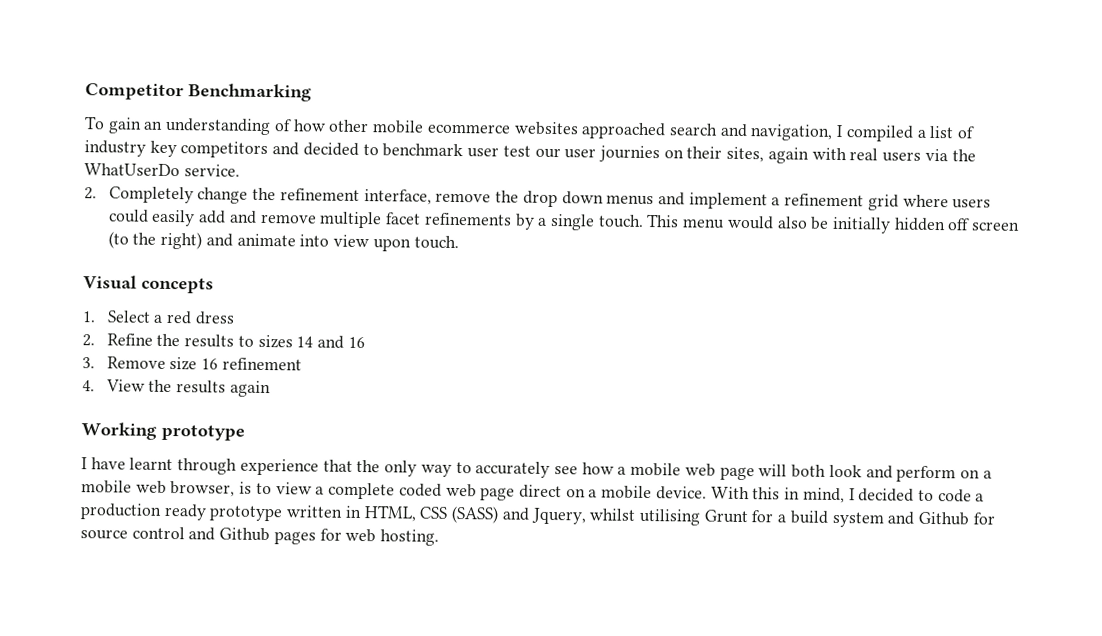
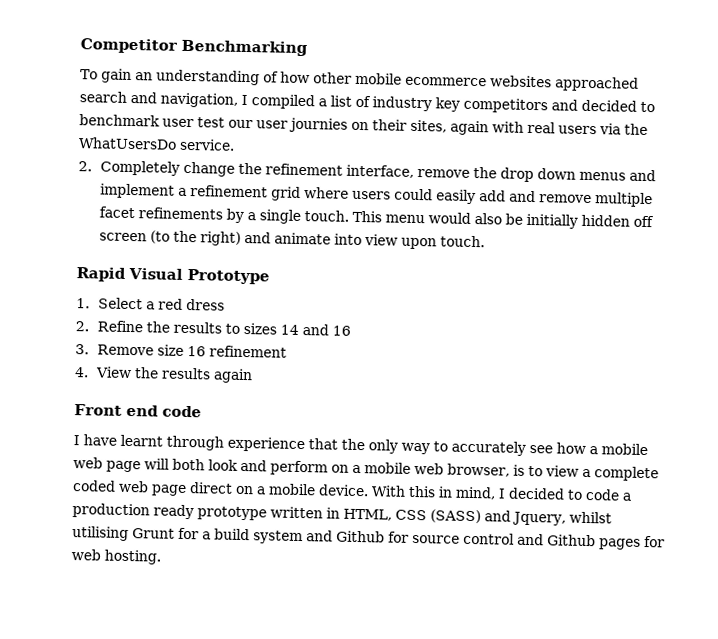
- To gain an understanding of how other mobile ecommerce websites approached search and navigation, I compiled a list of industry key competitors and decided to benchmark user test our user journies on their sites, again with real users via the WhatUserDo service.
+ To gain an understanding of how other mobile ecommerce websites approached search and navigation, I compiled a list of industry key competitors and decided to benchmark user test our user journies on their sites, again with real users via the WhatUsersDo service.
- Visual concepts
+ Rapid Visual Prototype
- Working prototype
+ Front end code

